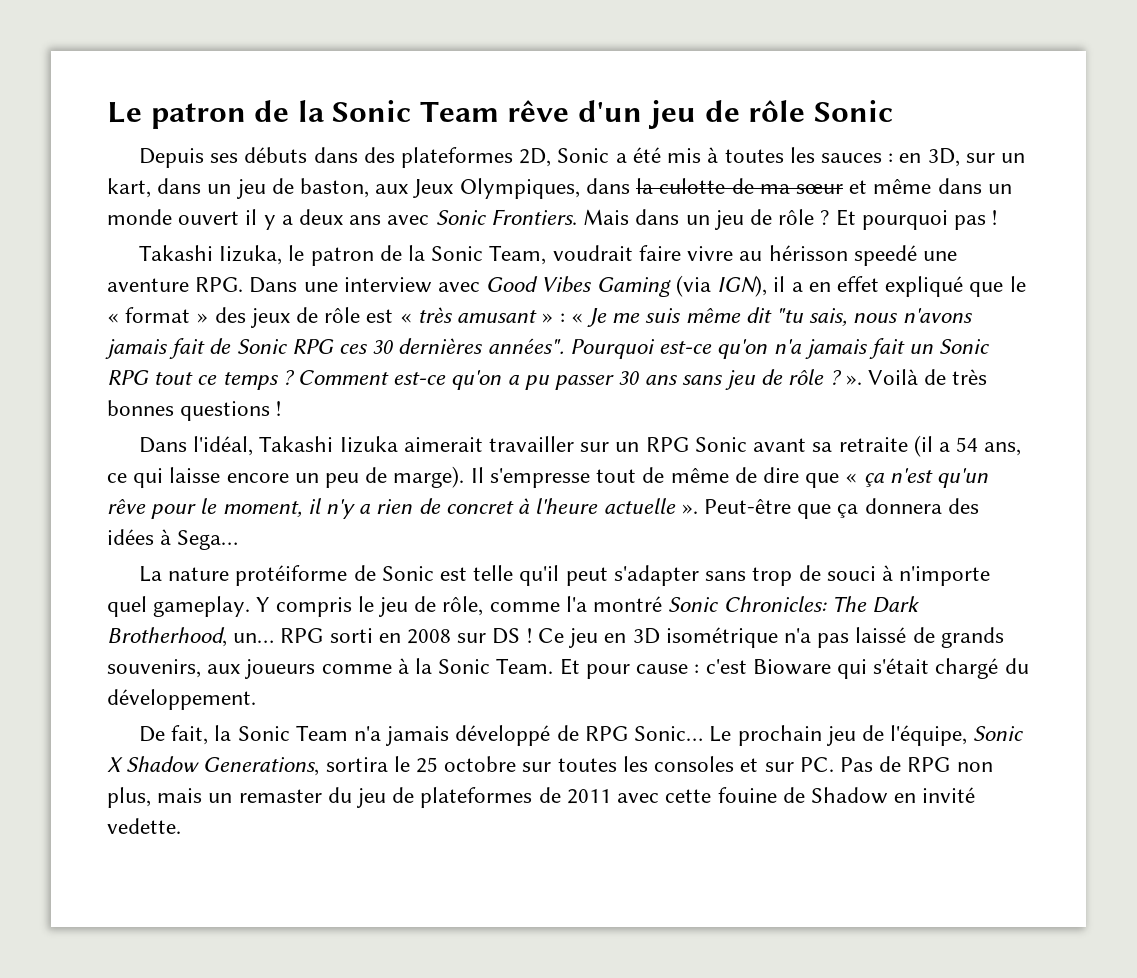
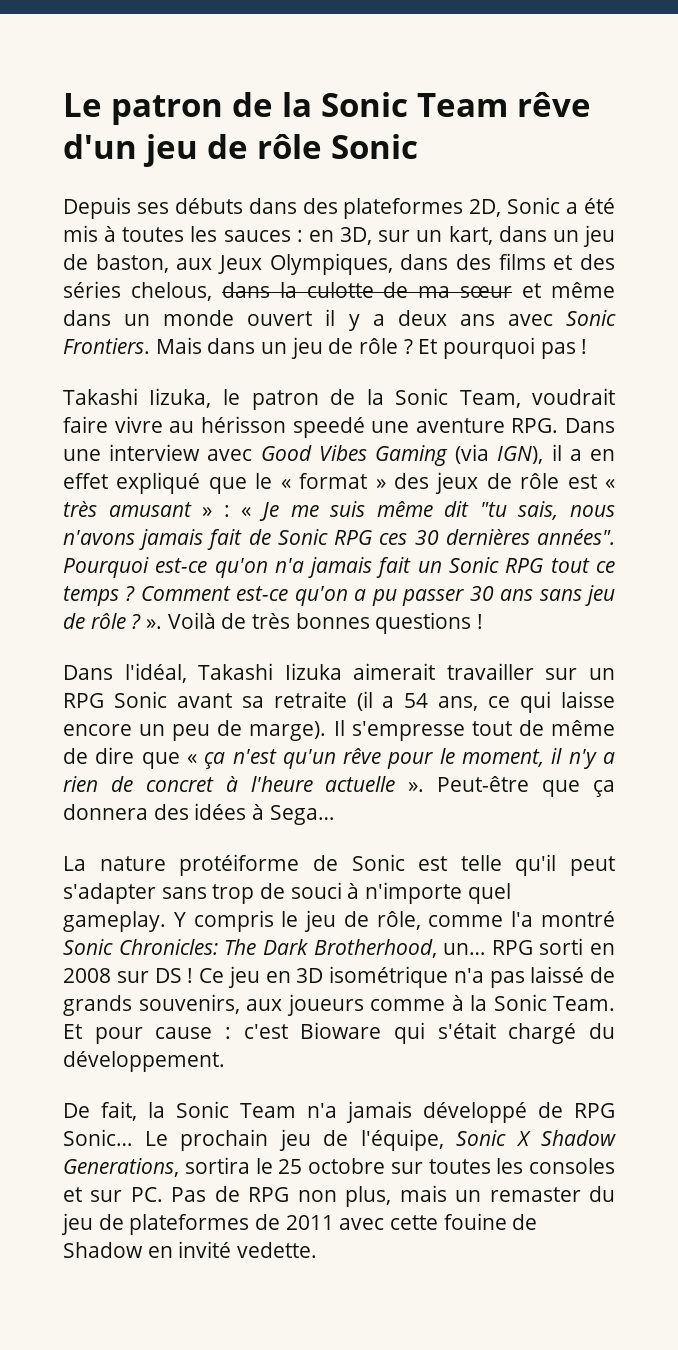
- Depuis ses débuts dans des plateformes 2D, Sonic a été mis à toutes les sauces : en 3D, sur un kart, dans un jeu de baston, aux Jeux Olympiques, dans la culotte de ma sœur et même dans un monde ouvert il y a deux ans avec Sonic Frontiers.
+ Depuis ses débuts dans des plateformes 2D, Sonic a été mis à toutes les sauces : en 3D, sur un kart, dans un jeu de baston, aux Jeux Olympiques, dans des films et des séries chelous, dans la culotte de ma sœur et même dans un monde ouvert il y a deux ans avec Sonic Frontiers.

